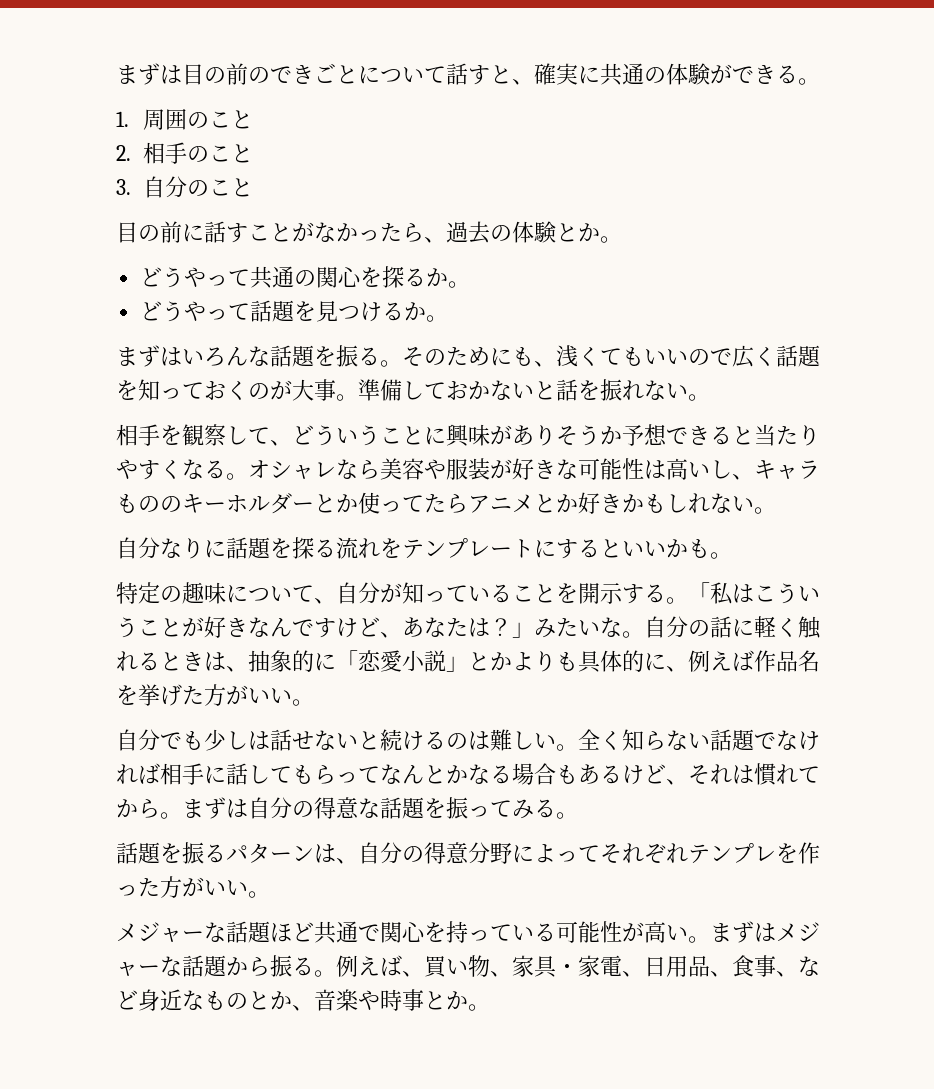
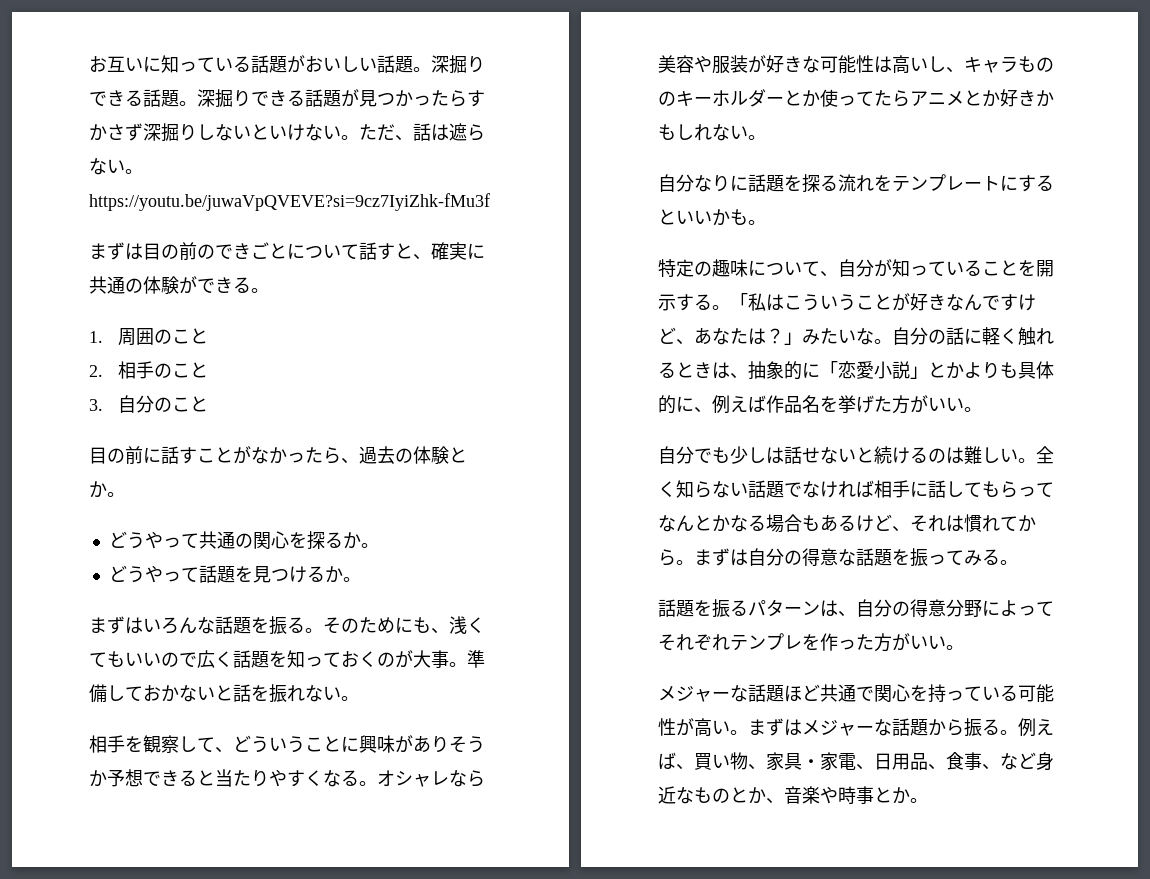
+ お互いに知っている話題がおいしい話題。深掘りできる話題。深掘りできる話題が見つかったらすかさず深掘りしないといけない。ただ、話は遮らない。https://youtu.be/juwaVpQVEVE?si=9cz7IyiZhk-fMu3f

